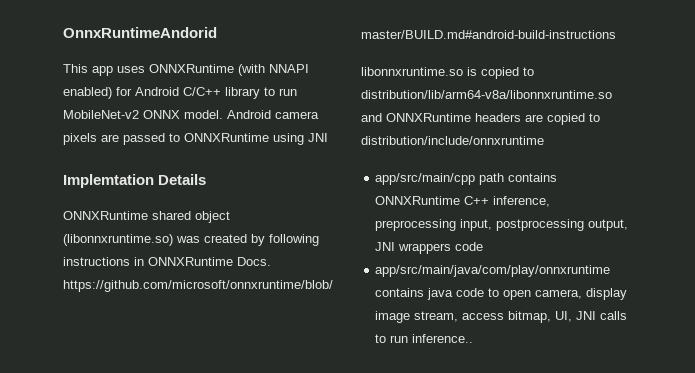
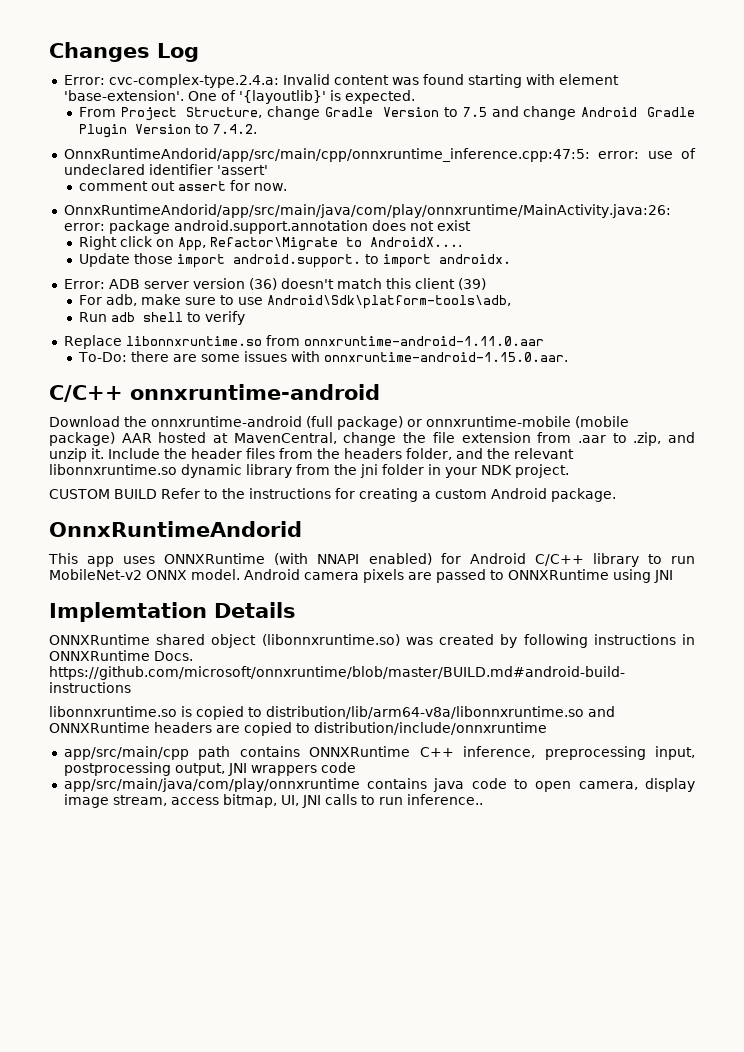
+ Changes Log
+ Error: cvc-complex-type.2.4.a: Invalid content was found starting with element 'base-extension'. One of '{layoutlib}' is expected.
+ From Project Structure, change Gradle Version to 7.5 and change Android Gradle Plugin Version to 7.4.2.
+ OnnxRuntimeAndorid/app/src/main/cpp/onnxruntime_inference.cpp:47:5: error: use of undeclared identifier 'assert'
+ comment out assert for now.
+ OnnxRuntimeAndorid/app/src/main/java/com/play/onnxruntime/MainActivity.java:26: error: package android.support.annotation does not exist
+ Right click on App, Refactor\Migrate to AndroidX....
+ Update those import android.support. to import androidx.
+ Error: ADB server version (36) doesn't match this client (39)
+ For adb, make sure to use Android\Sdk\platform-tools\adb,
+ Run adb shell to verify
+ Replace libonnxruntime.so from onnxruntime-android-1.11.0.aar
+ To-Do: there are some issues with onnxruntime-android-1.15.0.aar.
+ C/C++ onnxruntime-android
+ Download the onnxruntime-android (full package) or onnxruntime-mobile (mobile package) AAR hosted at MavenCentral, change the file extension from .aar to .zip, and unzip it. Include the header files from the headers folder, and the relevant libonnxruntime.so dynamic library from the jni folder in your NDK project.
+ CUSTOM BUILD Refer to the instructions for creating a custom Android package.

